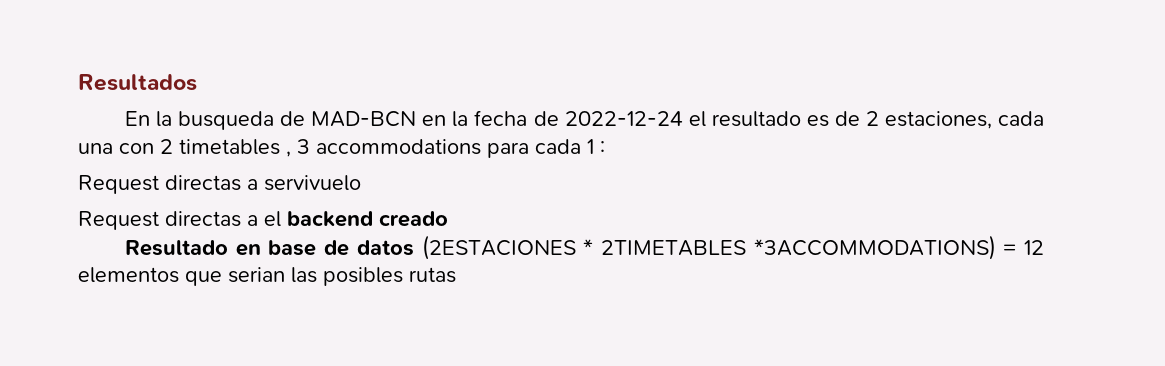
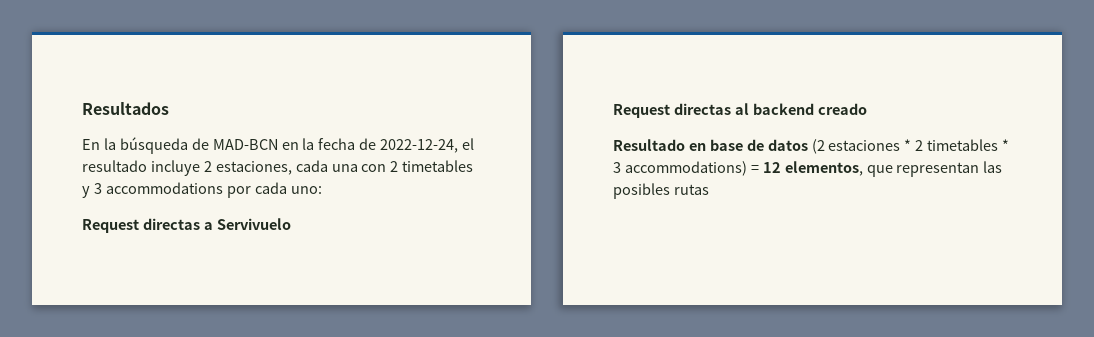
- En la busqueda de MAD-BCN en la fecha de 2022-12-24 el resultado es de 2 estaciones, cada una con 2 timetables , 3 accommodations para cada 1 :
- Request directas a servivuelo
- Request directas a el backend creado
+ En la búsqueda de MAD-BCN en la fecha de 2022-12-24, el resultado incluye 2 estaciones, cada una con 2 timetables y 3 accommodations por cada uno:
+ Request directas a Servivuelo
+ Request directas al backend creado
- Resultado en base de datos (2ESTACIONES * 2TIMETABLES *3ACCOMMODATIONS) = 12 elementos que serian las posibles rutas
+ Resultado en base de datos (2 estaciones * 2 timetables * 3 accommodations) = 12 elementos, que representan las posibles rutas

